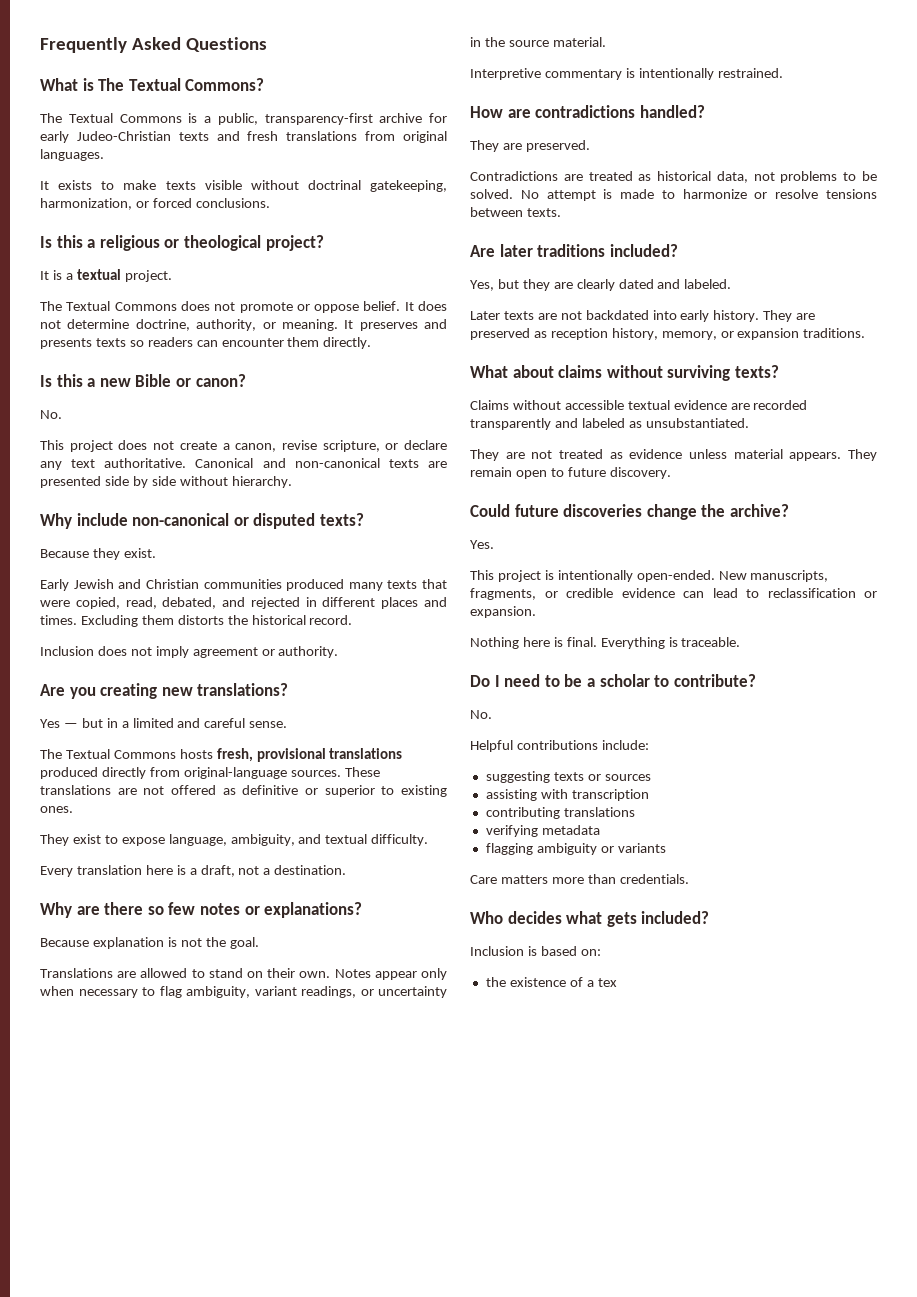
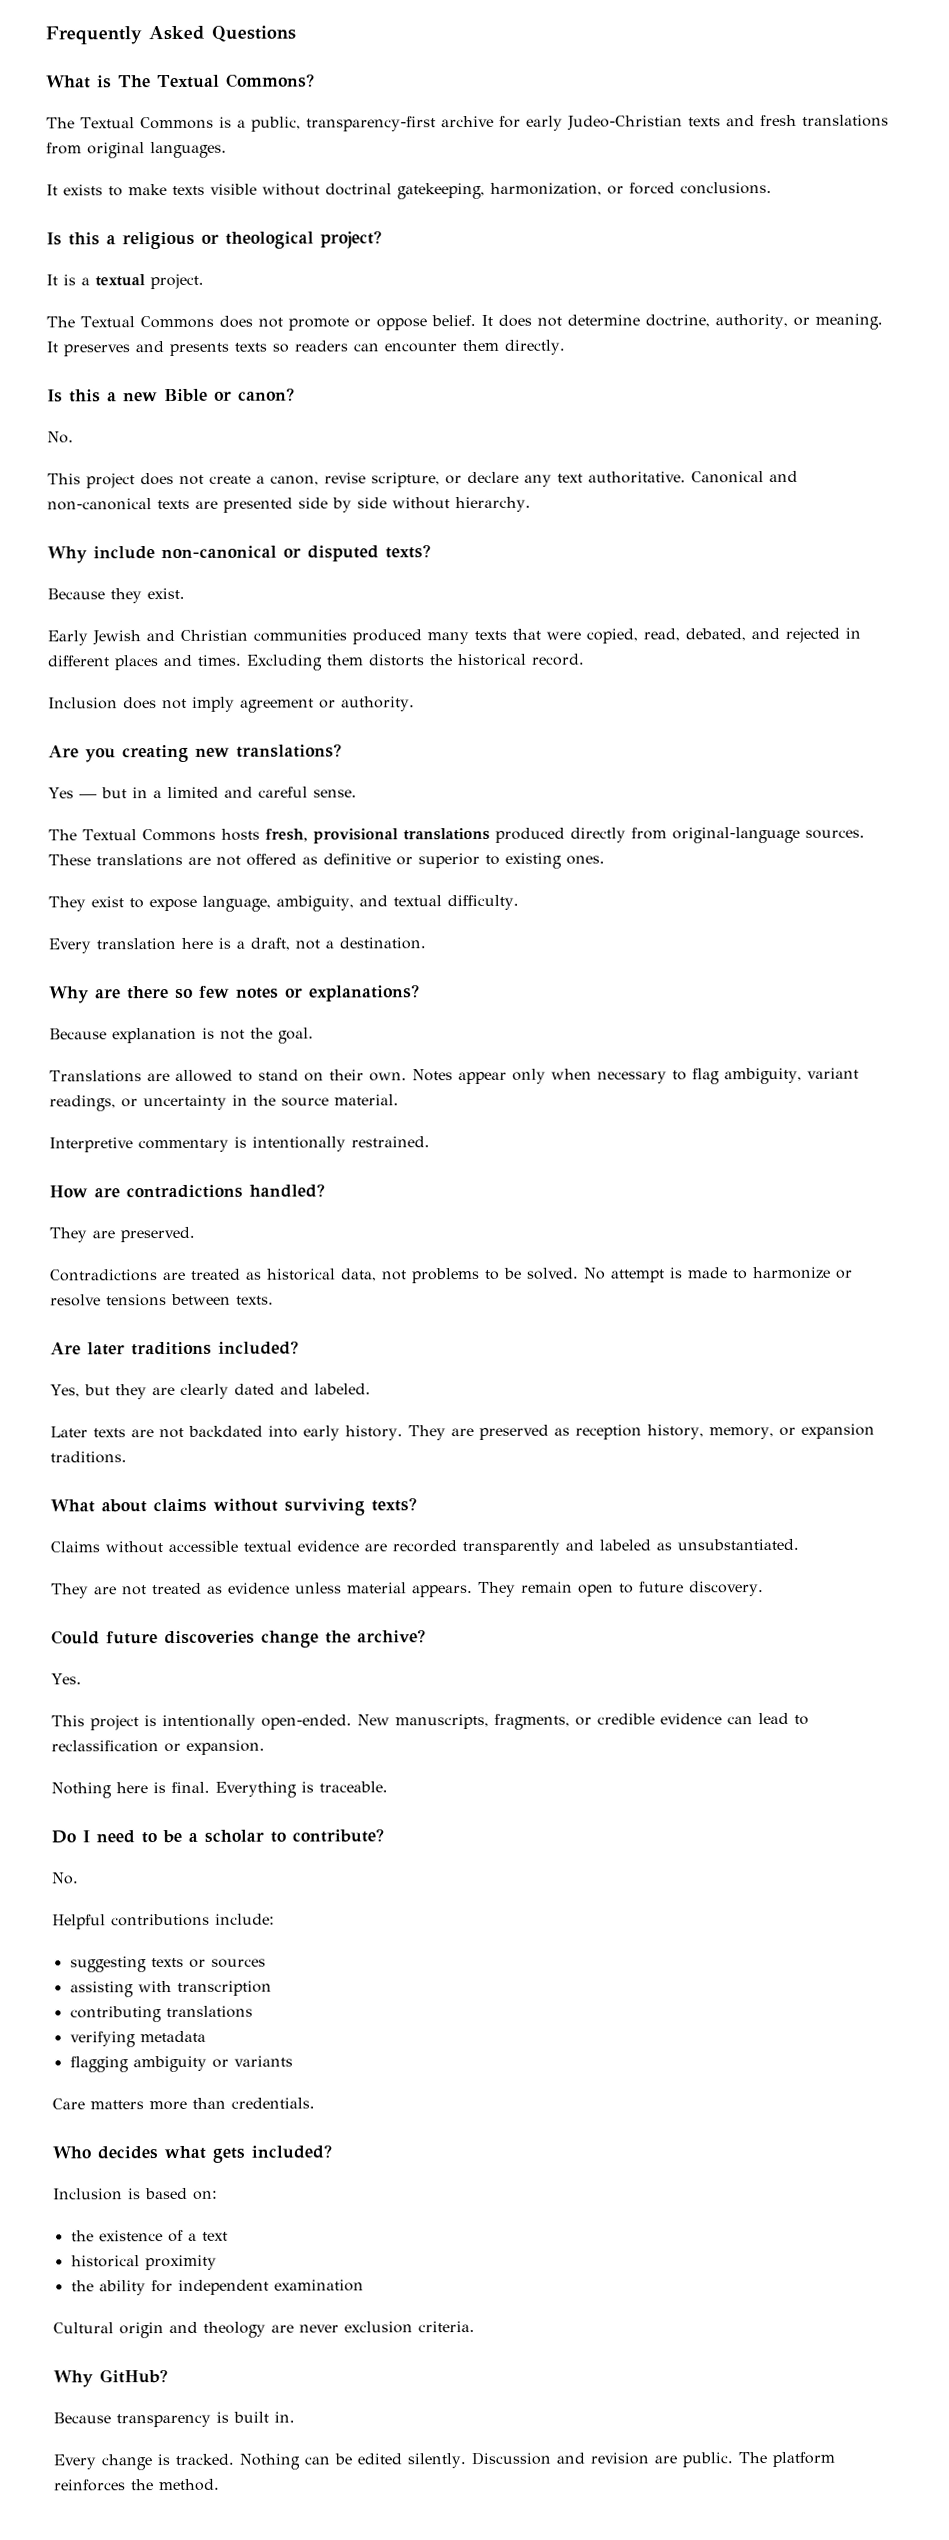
- the existence of a tex
+ the existence of a text
+ historical proximity
+ the ability for independent examination
+ Cultural origin and theology are never exclusion criteria.
+ Why GitHub?
+ Because transparency is built in.
+ Every change is tracked. Nothing can be edited silently. Discussion and revision are public. The platform reinforces the method.

